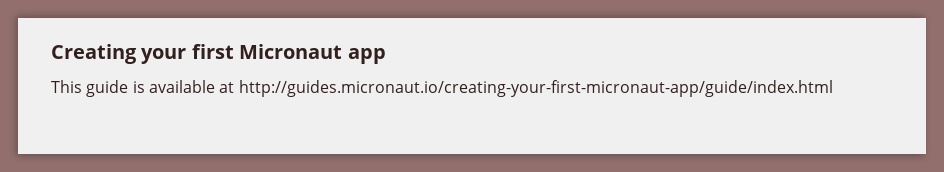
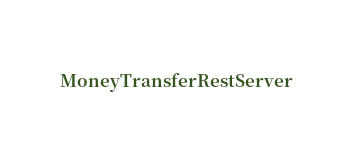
- Creating your first Micronaut app
- This guide is available at http://guides.micronaut.io/creating-your-first-micronaut-app/guide/index.html
+ MoneyTransferRestServer

